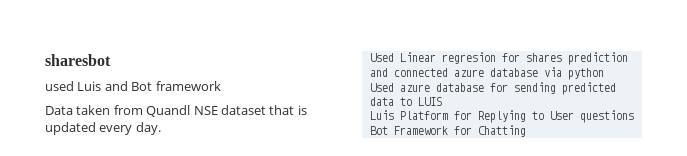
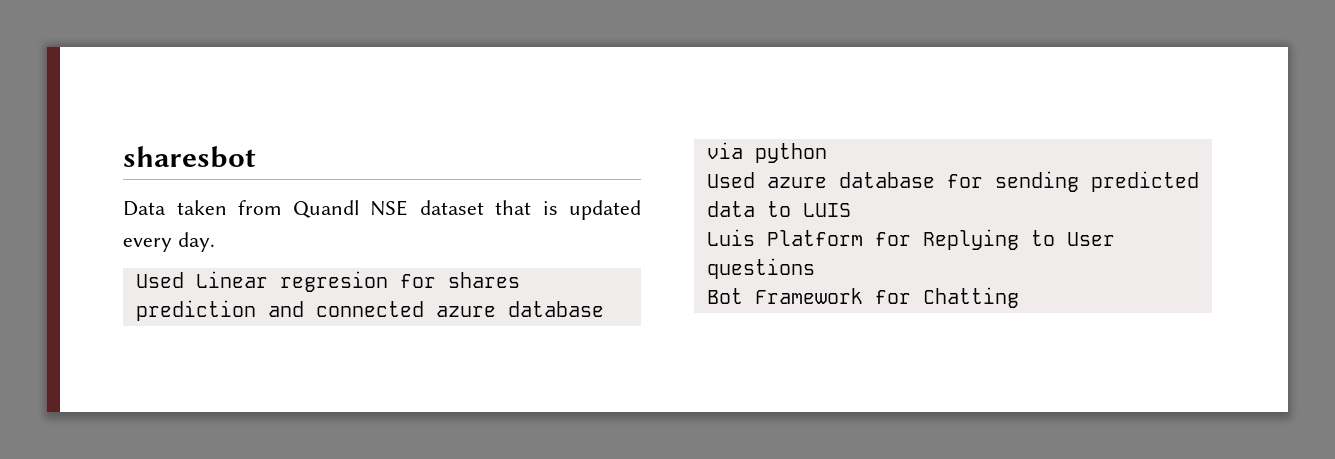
- used Luis and Bot framework

